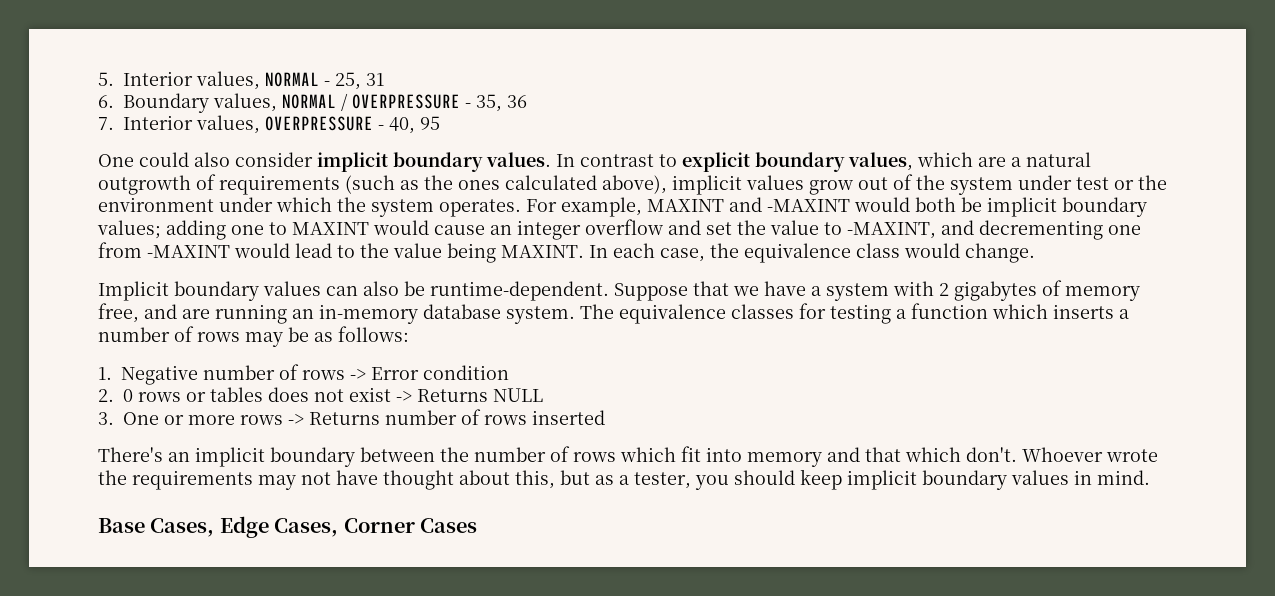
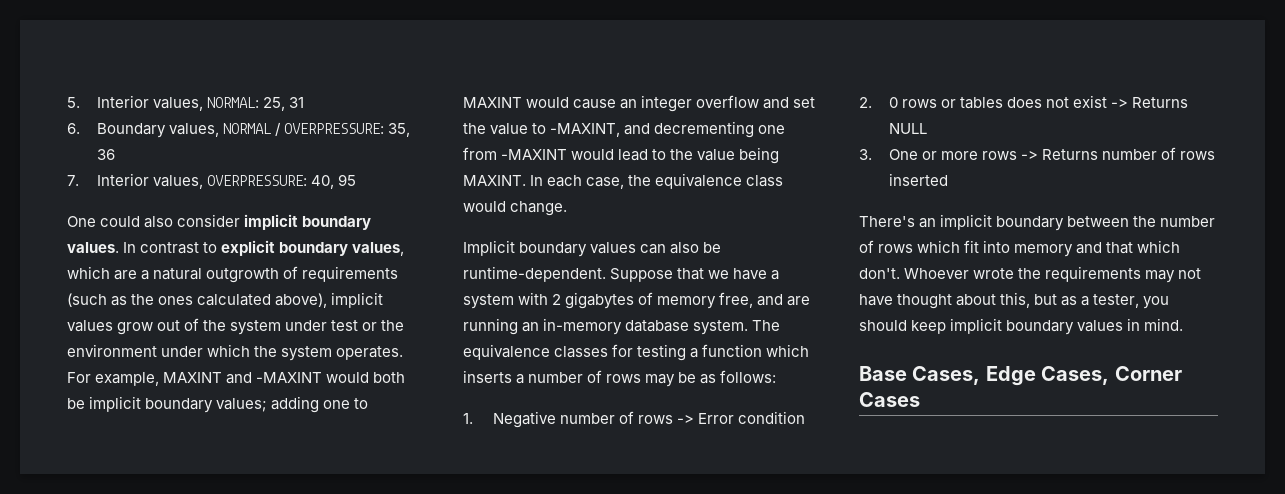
- 5. Interior values, NORMAL - 25, 31
+ 5. Interior values, NORMAL: 25, 31
- 6. Boundary values, NORMAL / OVERPRESSURE - 35, 36
+ 6. Boundary values, NORMAL / OVERPRESSURE: 35, 36
- 7. Interior values, OVERPRESSURE - 40, 95
+ 7. Interior values, OVERPRESSURE: 40, 95

